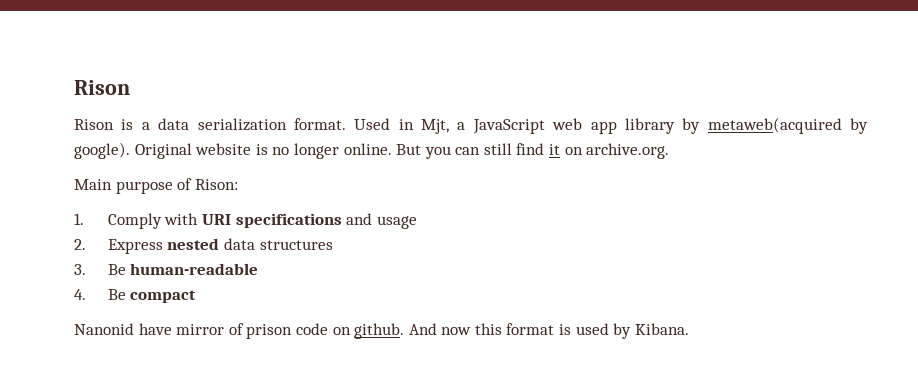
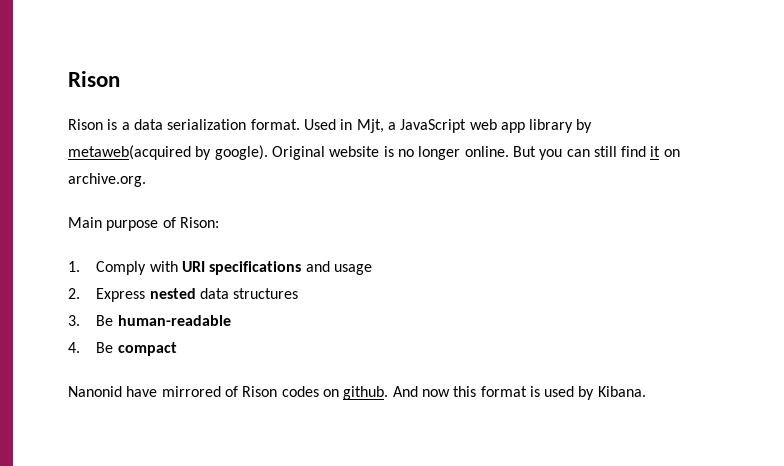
- Nanonid have mirror of prison code on github.
+ Nanonid have mirrored of Rison codes on github.

